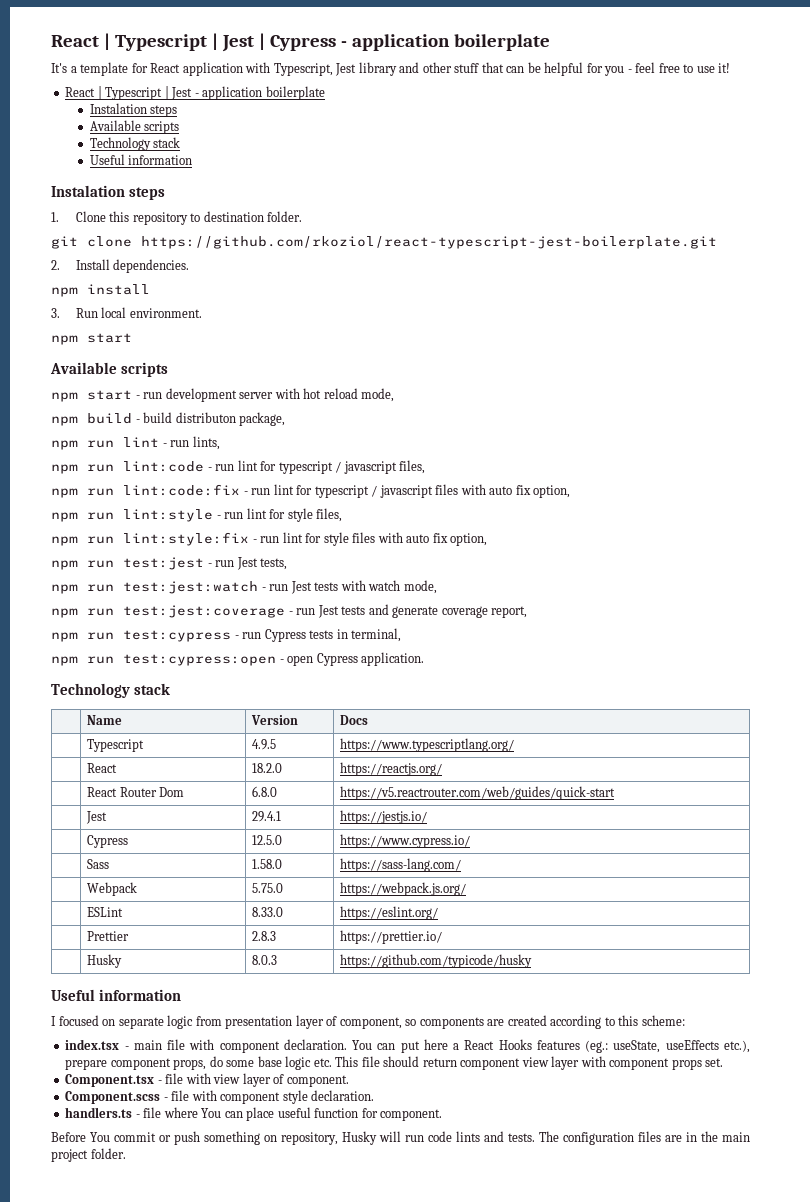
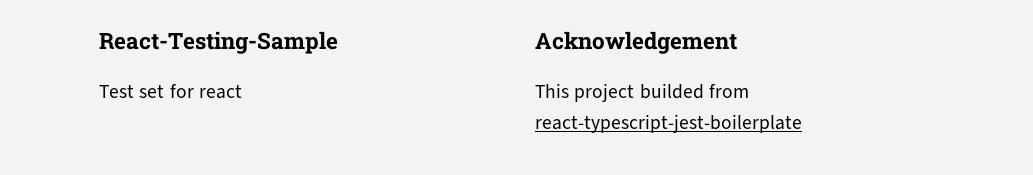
- React | Typescript | Jest | Cypress - application boilerplate
- It's a template for React application with Typescript, Jest library and other stuff that can be helpful for you - feel free to use it!
- React | Typescript | Jest - application boilerplate
- Instalation steps
- Available scripts
- Technology stack
- Useful information
- Instalation steps
- 1. Clone this repository to destination folder.
- git clone https://github.com/rkoziol/react-typescript-jest-boilerplate.git
- 2. Install dependencies.
- npm install
- 3. Run local environment.
- npm start
- Available scripts
- npm start - run development server with hot reload mode,
- npm build - build distributon package,
- npm run lint - run lints,
- npm run lint:code - run lint for typescript / javascript files,
- npm run lint:code:fix - run lint for typescript / javascript files with auto fix option,
- npm run lint:style - run lint for style files,
- npm run lint:style:fix - run lint for style files with auto fix option,
- npm run test:jest - run Jest tests,
- npm run test:jest:watch - run Jest tests with watch mode,
- npm run test:jest:coverage - run Jest tests and generate coverage report,
- npm run test:cypress - run Cypress tests in terminal,
- npm run test:cypress:open - open Cypress application.
- Technology stack
- | Name | Version | Docs
- | Typescript | 4.9.5 | https://www.typescriptlang.org/
- | React | 18.2.0 | https://reactjs.org/
- | React Router Dom | 6.8.0 | https://v5.reactrouter.com/web/guides/quick-start
- | Jest | 29.4.1 | https://jestjs.io/
- | Cypress | 12.5.0 | https://www.cypress.io/
- | Sass | 1.58.0 | https://sass-lang.com/
- | Webpack | 5.75.0 | https://webpack.js.org/
- | ESLint | 8.33.0 | https://eslint.org/
- | Prettier | 2.8.3 | https://prettier.io/
- | Husky | 8.0.3 | https://github.com/typicode/husky
- Useful information
- I focused on separate logic from presentation layer of component, so components are created according to this scheme:
- index.tsx - main file with component declaration. You can put here a React Hooks features (eg.: useState, useEffects etc.), prepare component props, do some base logic etc. This file should return component view layer with component props set.
- Component.tsx - file with view layer of component.
- Component.scss - file with component style declaration.
- handlers.ts - file where You can place useful function for component.
- Before You commit or push something on repository, Husky will run code lints and tests. The configuration files are in the main project folder.
+ React-Testing-Sample
+ Test set for react
+ Acknowledgement
+ This project builded from react-typescript-jest-boilerplate

